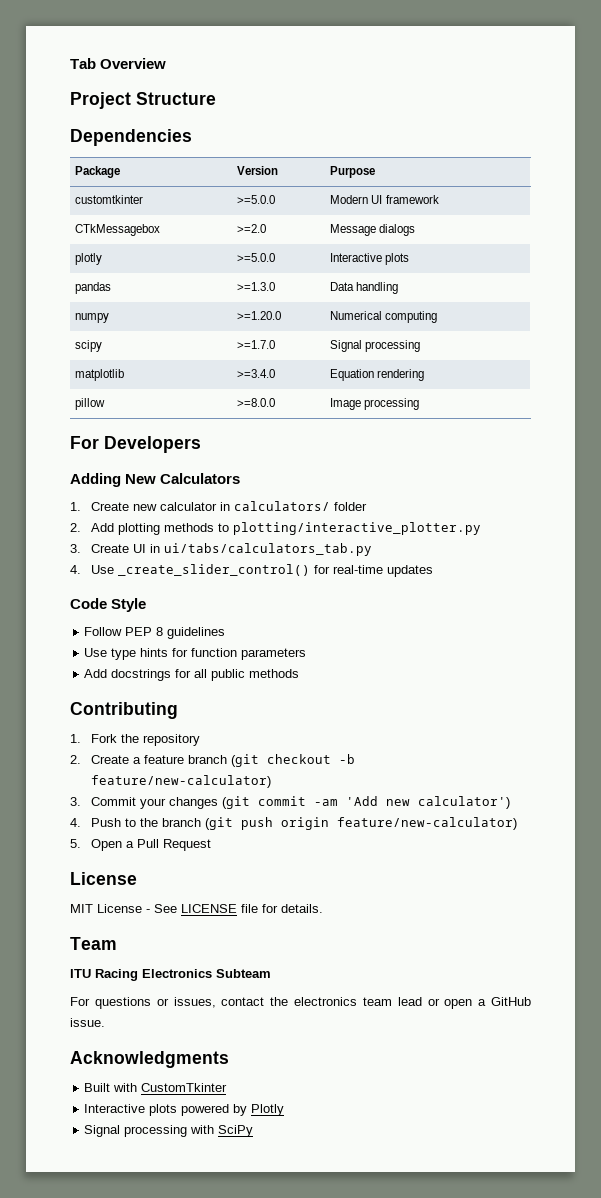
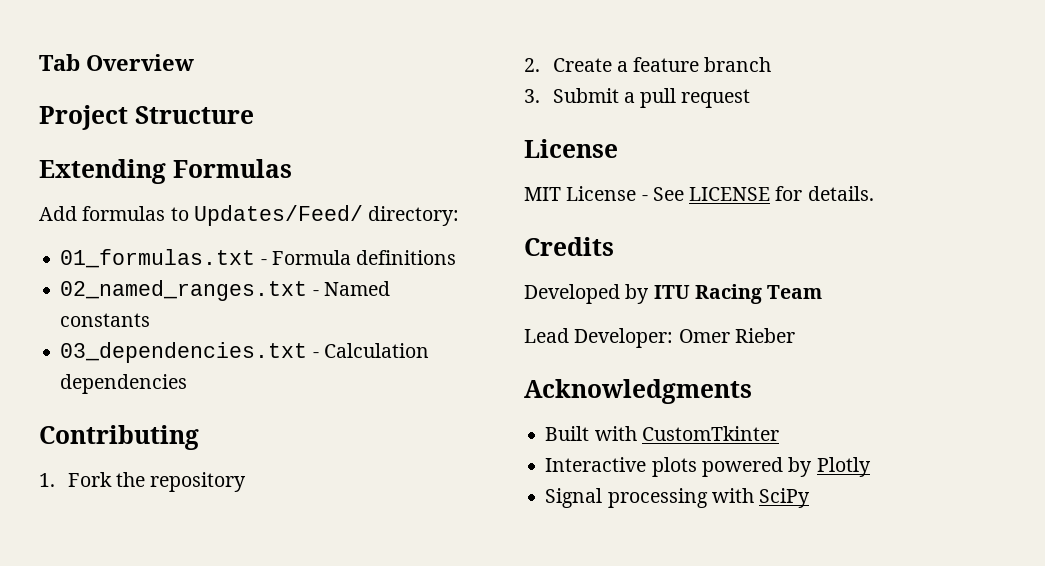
- Dependencies
- Package | Version | Purpose
- customtkinter | >=5.0.0 | Modern UI framework
- CTkMessagebox | >=2.0 | Message dialogs
- plotly | >=5.0.0 | Interactive plots
- pandas | >=1.3.0 | Data handling
- numpy | >=1.20.0 | Numerical computing
- scipy | >=1.7.0 | Signal processing
- matplotlib | >=3.4.0 | Equation rendering
- pillow | >=8.0.0 | Image processing
- For Developers
- Adding New Calculators
- 1. Create new calculator in calculators/ folder
- 2. Add plotting methods to plotting/interactive_plotter.py
- 3. Create UI in ui/tabs/calculators_tab.py
- 4. Use _create_slider_control() for real-time updates
- Code Style
- Follow PEP 8 guidelines
- Use type hints for function parameters
- Add docstrings for all public methods
+ Extending Formulas
+ Add formulas to Updates/Feed/ directory:
+ 01_formulas.txt - Formula definitions
+ 02_named_ranges.txt - Named constants
+ 03_dependencies.txt - Calculation dependencies
- 2. Create a feature branch (git checkout -b feature/new-calculator)
- 3. Commit your changes (git commit -am 'Add new calculator')
- 4. Push to the branch (git push origin feature/new-calculator)
- 5. Open a Pull Request
+ 2. Create a feature branch
+ 3. Submit a pull request
- MIT License - See LICENSE file for details.
+ MIT License - See LICENSE for details.
- Team
- ITU Racing Electronics Subteam
- For questions or issues, contact the electronics team lead or open a GitHub issue.
+ Credits
+ Developed by ITU Racing Team
+ Lead Developer: Omer Rieber

